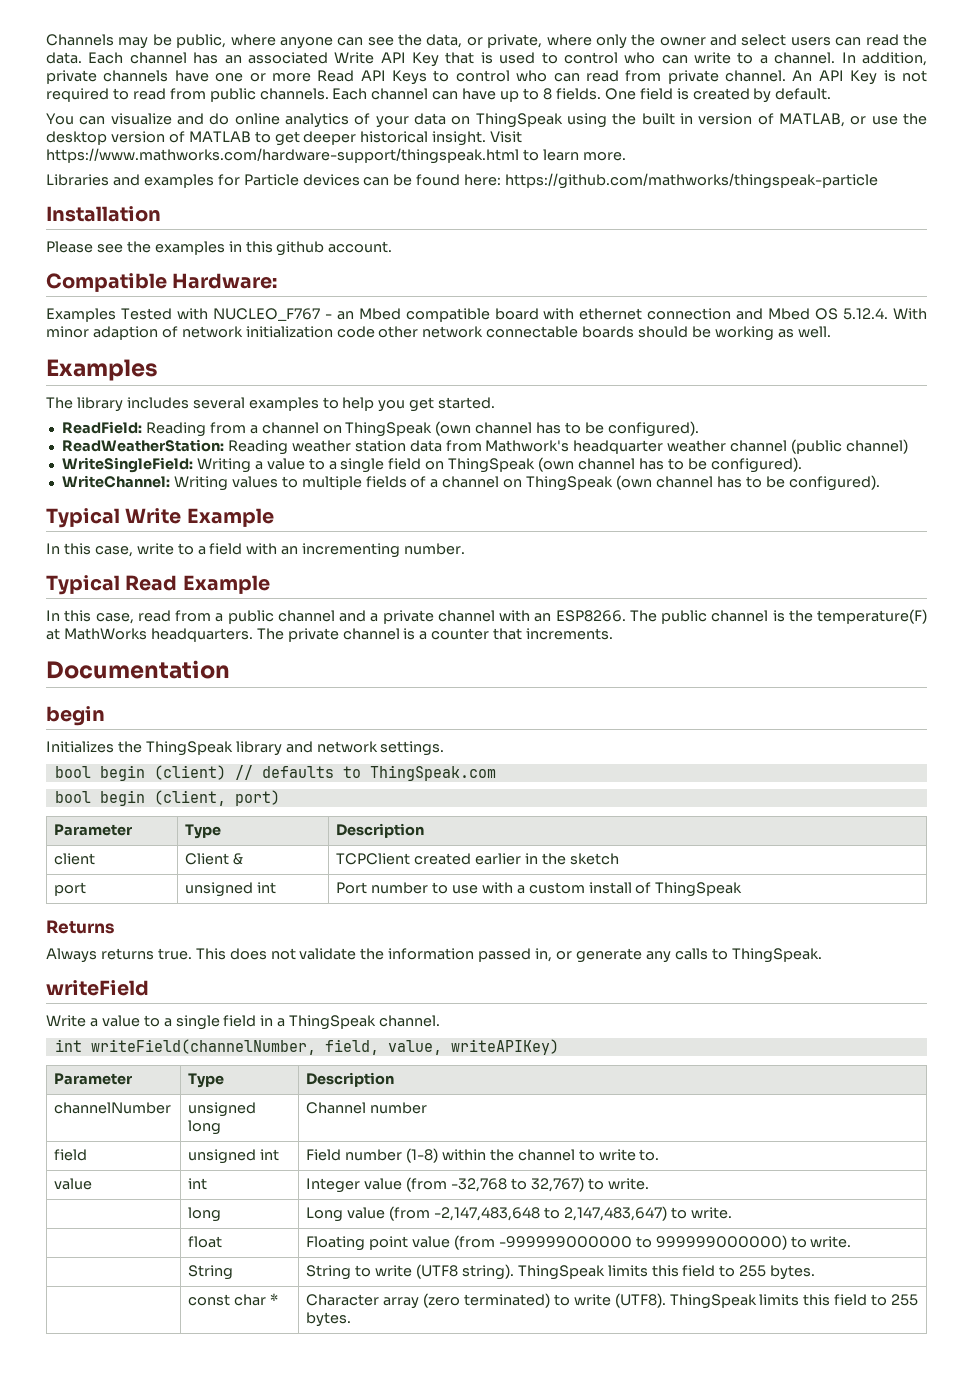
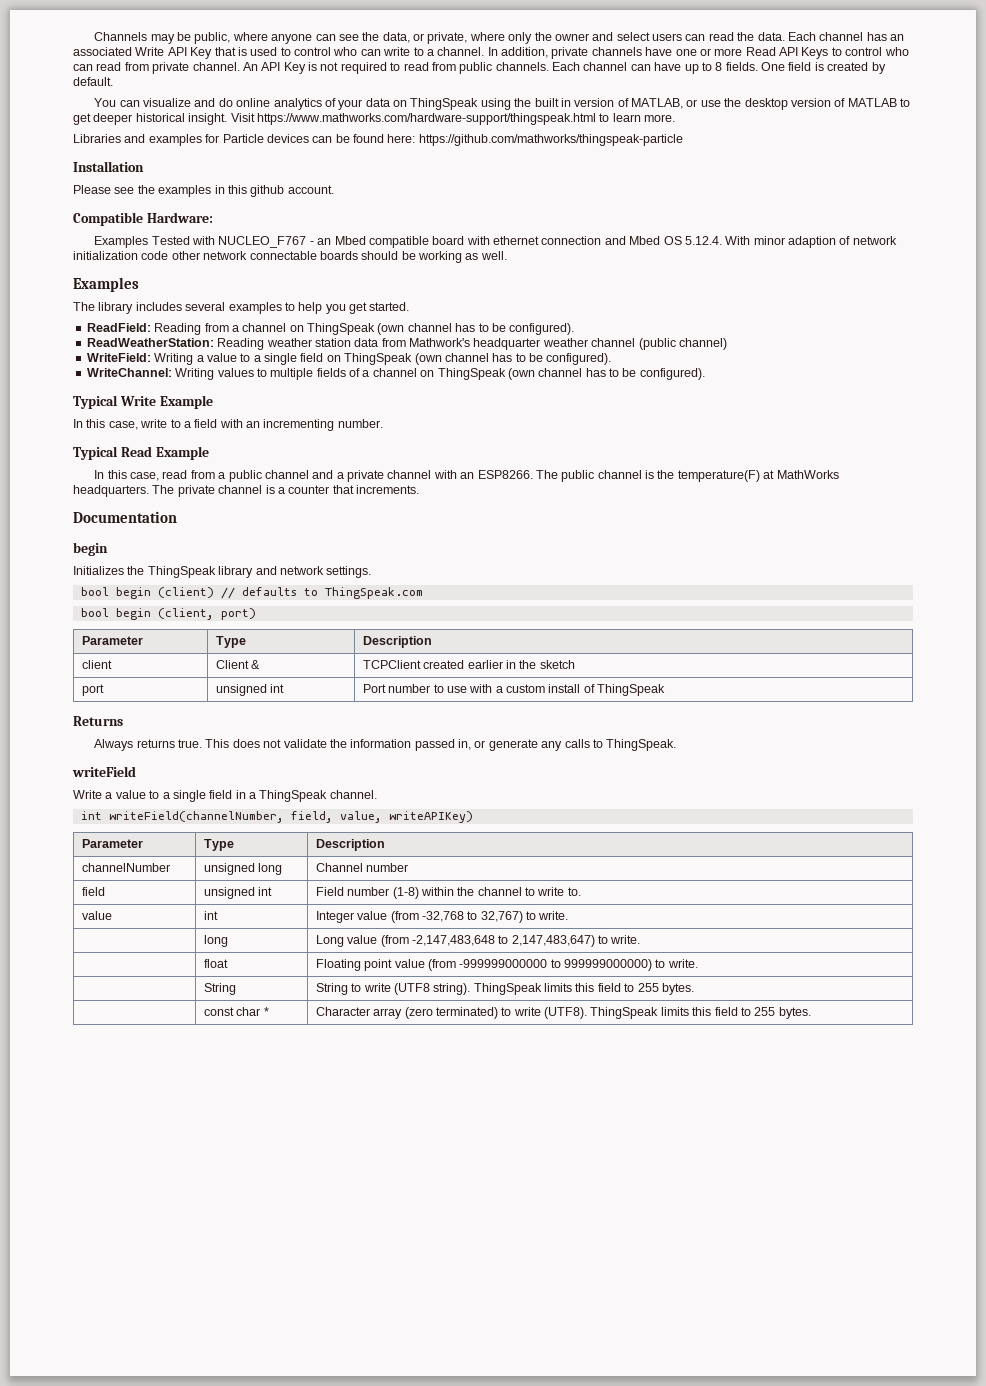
- WriteSingleField: Writing a value to a single field on ThingSpeak (own channel has to be configured).
+ WriteField: Writing a value to a single field on ThingSpeak (own channel has to be configured).

